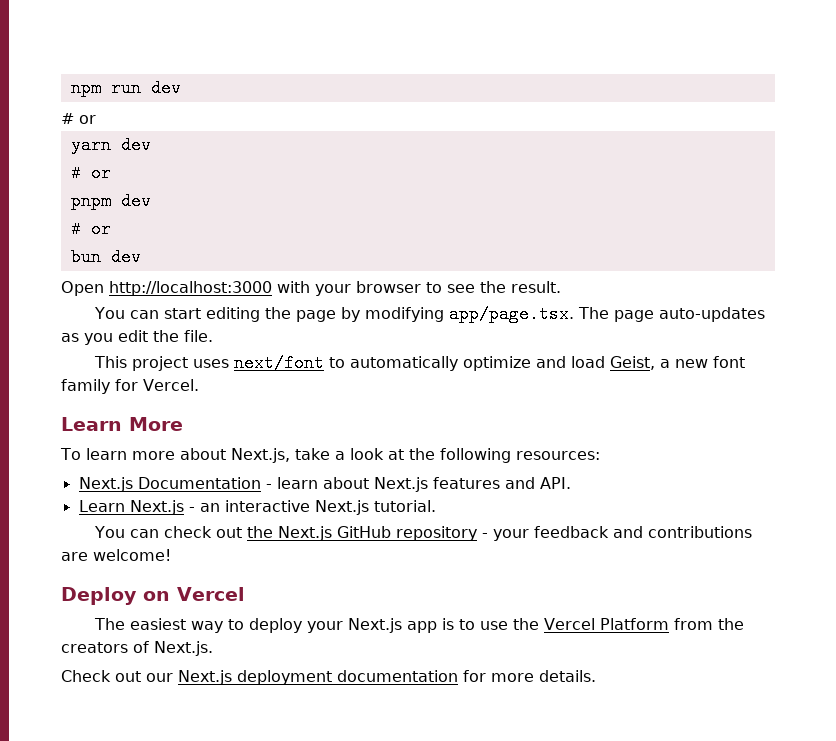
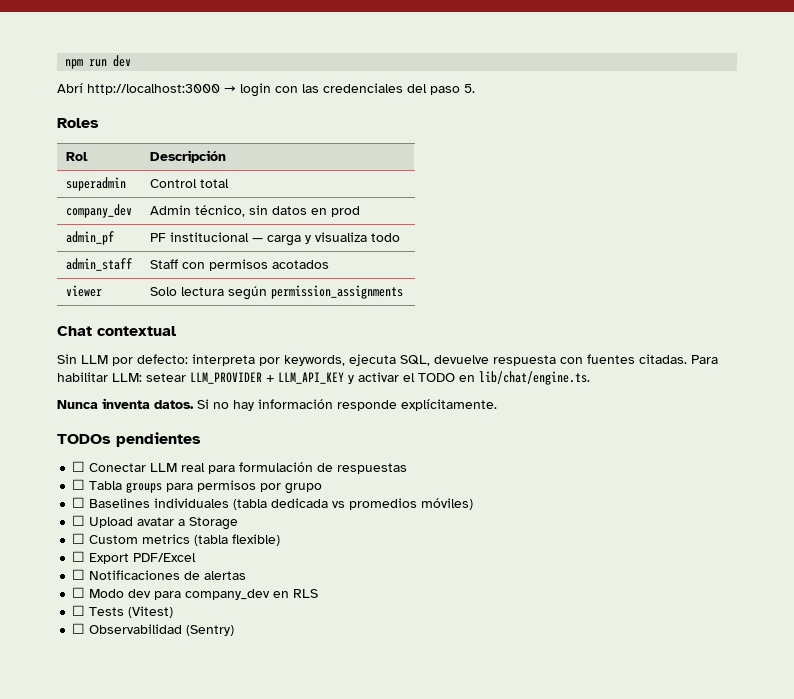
  npm run dev
- # or
- yarn dev
- # or
- pnpm dev
- # or
- bun dev
- Open http://localhost:3000 with your browser to see the result.
- You can start editing the page by modifying app/page.tsx. The page auto-updates as you edit the file.
- This project uses next/font to automatically optimize and load Geist, a new font family for Vercel.
- Learn More
- To learn more about Next.js, take a look at the following resources:
- Next.js Documentation - learn about Next.js features and API.
- Learn Next.js - an interactive Next.js tutorial.
- You can check out the Next.js GitHub repository - your feedback and contributions are welcome!
- Deploy on Vercel
- The easiest way to deploy your Next.js app is to use the Vercel Platform from the creators of Next.js.
- Check out our Next.js deployment documentation for more details.
+ Abrí http://localhost:3000 → login con las credenciales del paso 5.
+ Roles
+ Rol | Descripción
+ superadmin | Control total
+ company_dev | Admin técnico, sin datos en prod
+ admin_pf | PF institucional — carga y visualiza todo
+ admin_staff | Staff con permisos acotados
+ viewer | Solo lectura según permission_assignments
+ Chat contextual
+ Sin LLM por defecto: interpreta por keywords, ejecuta SQL, devuelve respuesta con fuentes citadas. Para habilitar LLM: setear LLM_PROVIDER + LLM_API_KEY y activar el TODO en lib/chat/engine.ts.
+ Nunca inventa datos. Si no hay información responde explícitamente.
+ TODOs pendientes
+ ☐ Conectar LLM real para formulación de respuestas
+ ☐ Tabla groups para permisos por grupo
+ ☐ Baselines individuales (tabla dedicada vs promedios móviles)
+ ☐ Upload avatar a Storage
+ ☐ Custom metrics (tabla flexible)
+ ☐ Export PDF/Excel
+ ☐ Notificaciones de alertas
+ ☐ Modo dev para company_dev en RLS
+ ☐ Tests (Vitest)
+ ☐ Observabilidad (Sentry)

